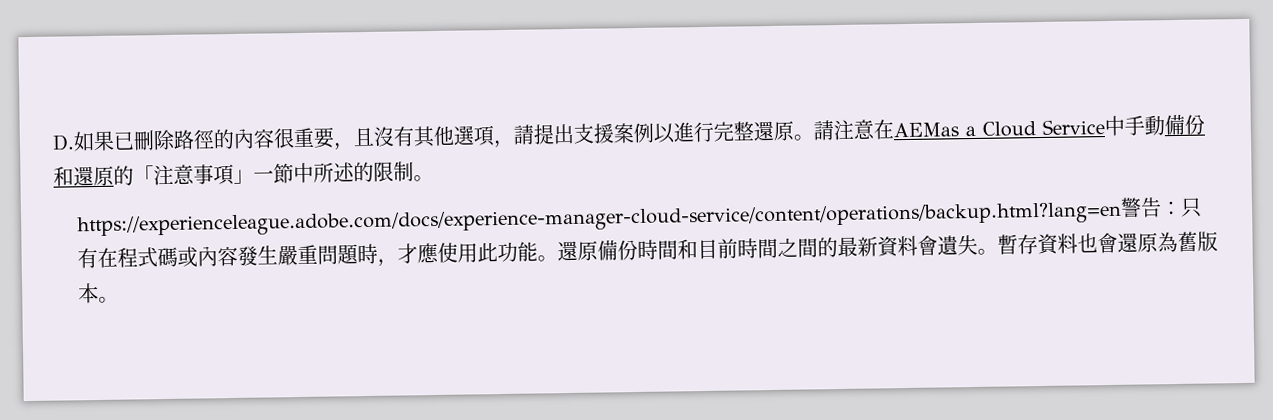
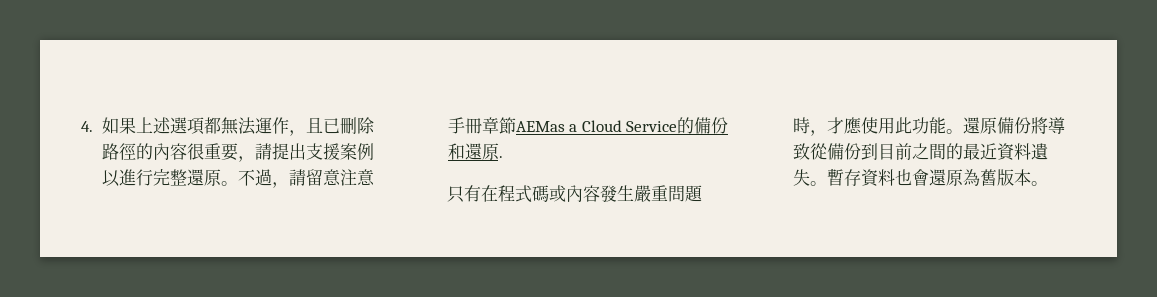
- D.如果已刪除路徑的內容很重要，且沒有其他選項，請提出支援案例以進行完整還原。
+ 4.如果上述選項都無法運作，且已刪除路徑的內容很重要，請提出支援案例以進行完整還原。
- 請注意在AEMas a Cloud Service中手動備份和還原的「注意事項」一節中所述的限制。
- https://experienceleague.adobe.com/docs/experience-manager-cloud-service/content/operations/backup.html?lang=en警告：只有在程式碼或內容發生嚴重問題時，才應使用此功能。
+ 不過，請留意注意手冊章節AEMas a Cloud Service的備份和還原.
+ 只有在程式碼或內容發生嚴重問題時，才應使用此功能。
- 還原備份時間和目前時間之間的最新資料會遺失。
+ 還原備份將導致從備份到目前之間的最近資料遺失。

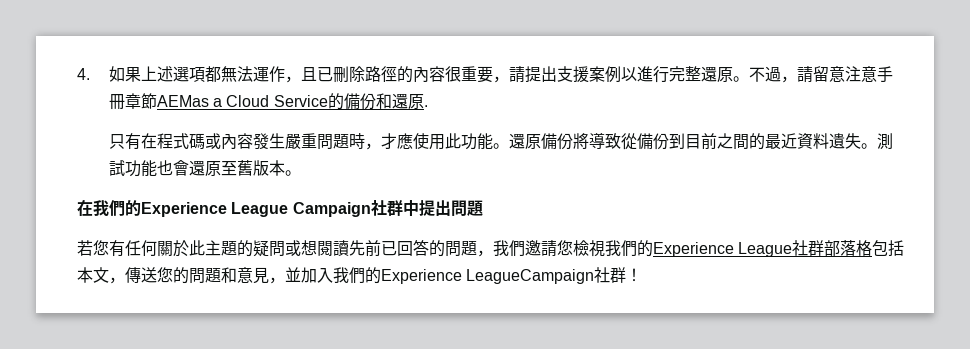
- 暫存資料也會還原為舊版本。
+ 測試功能也會還原至舊版本。
+ 在我們的Experience League Campaign社群中提出問題
+ 若您有任何關於此主題的疑問或想閱讀先前已回答的問題，我們邀請您檢視我們的Experience League社群部落格包括本文，傳送您的問題和意見，並加入我們的Experience LeagueCampaign社群！

